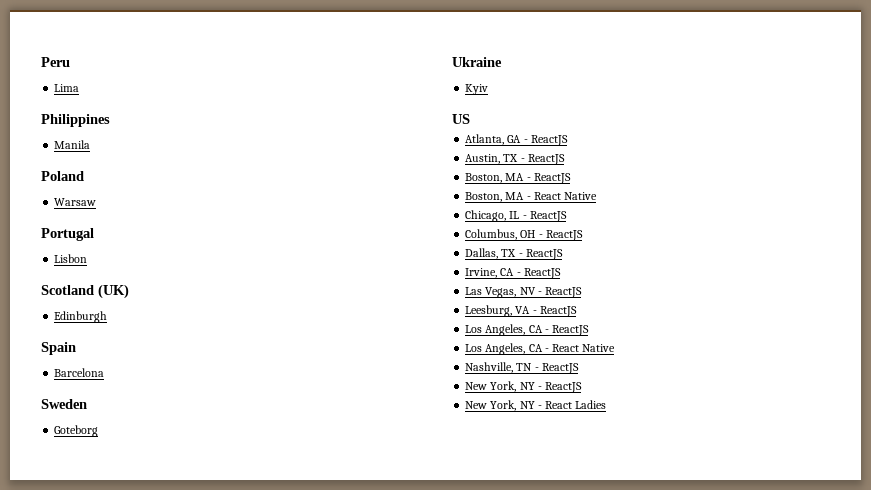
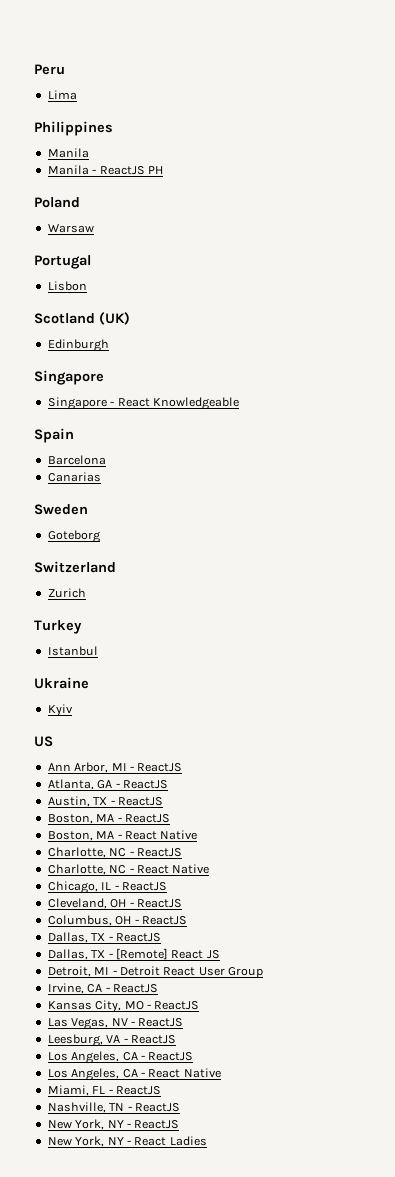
+ Manila - ReactJS PH
  Edinburgh
+ Singapore
+ Singapore - React Knowledgeable
+ Canarias
+ Switzerland
+ Zurich
+ Turkey
+ Istanbul
+ Ann Arbor, MI - ReactJS
+ Charlotte, NC - ReactJS
+ Charlotte, NC - React Native
+ Cleveland, OH - ReactJS
+ Dallas, TX - [Remote] React JS
+ Detroit, MI - Detroit React User Group
+ Kansas City, MO - ReactJS
+ Miami, FL - ReactJS

